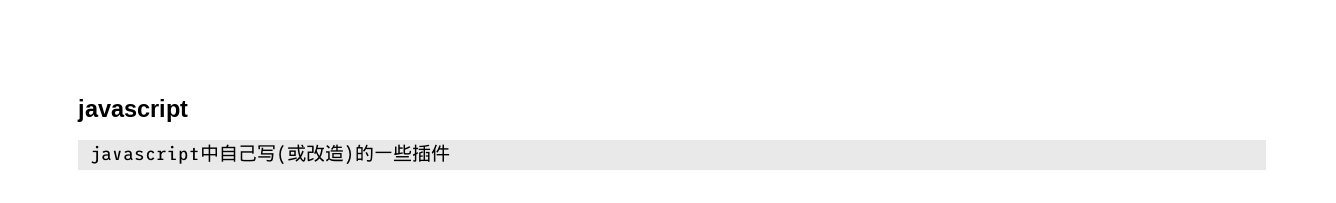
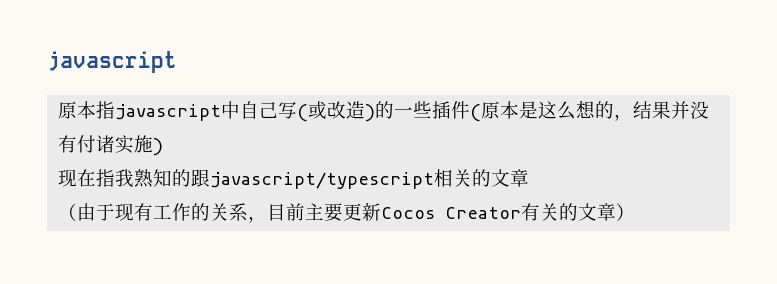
- javascript中自己写(或改造)的一些插件
+ 原本指javascript中自己写(或改造)的一些插件(原本是这么想的，结果并没有付诸实施)
+ 现在指我熟知的跟javascript/typescript相关的文章
+ （由于现有工作的关系，目前主要更新Cocos Creator有关的文章）

